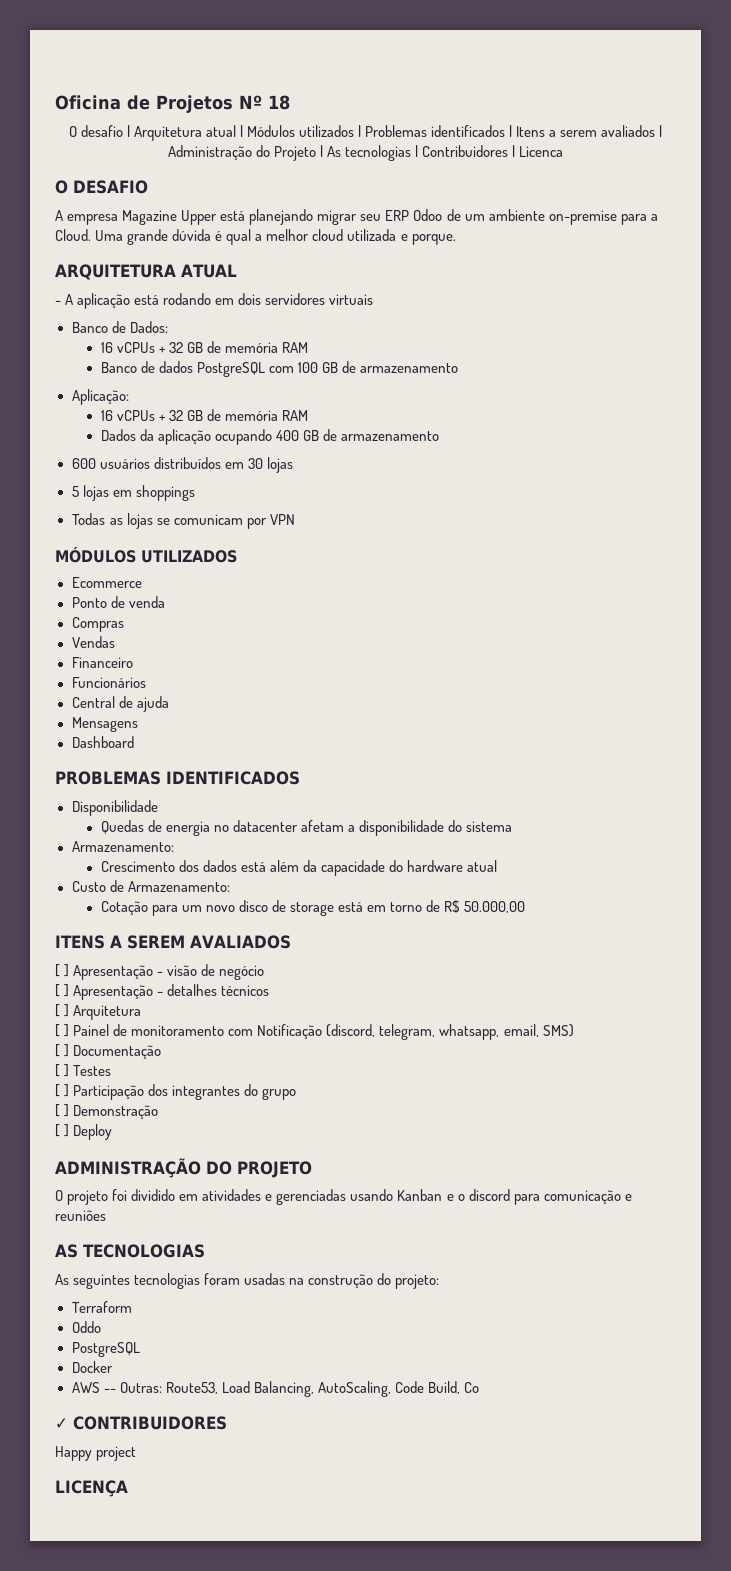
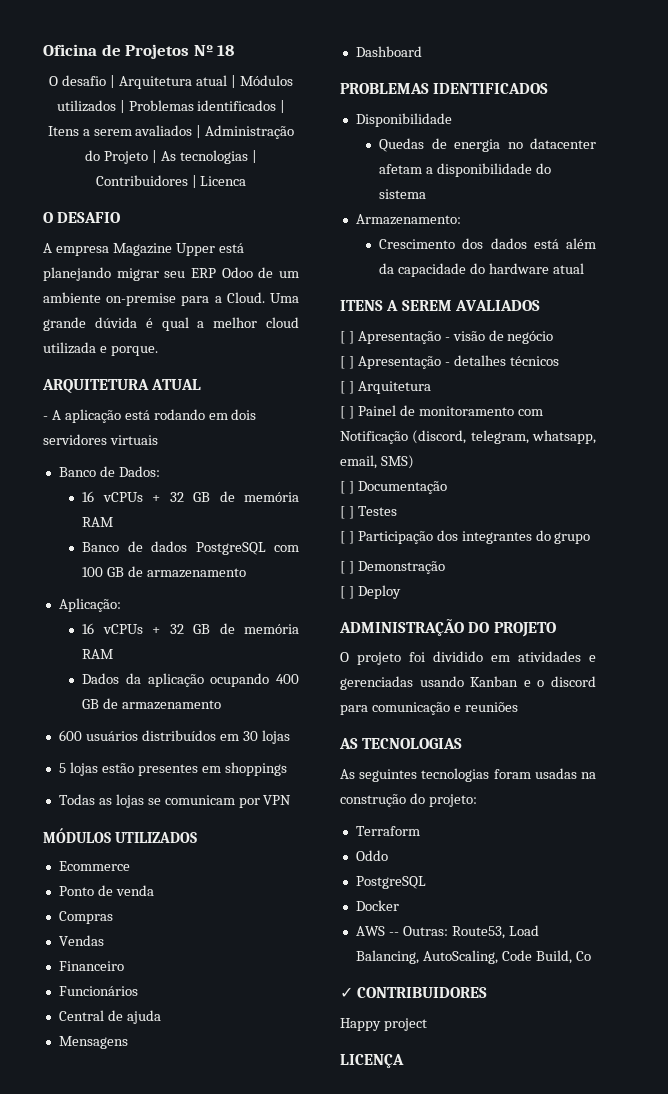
- 5 lojas em shoppings
+ 5 lojas estão presentes em shoppings
- Custo de Armazenamento:
- Cotação para um novo disco de storage está em torno de R$ 50.000,00

